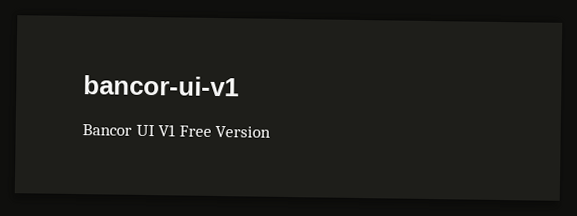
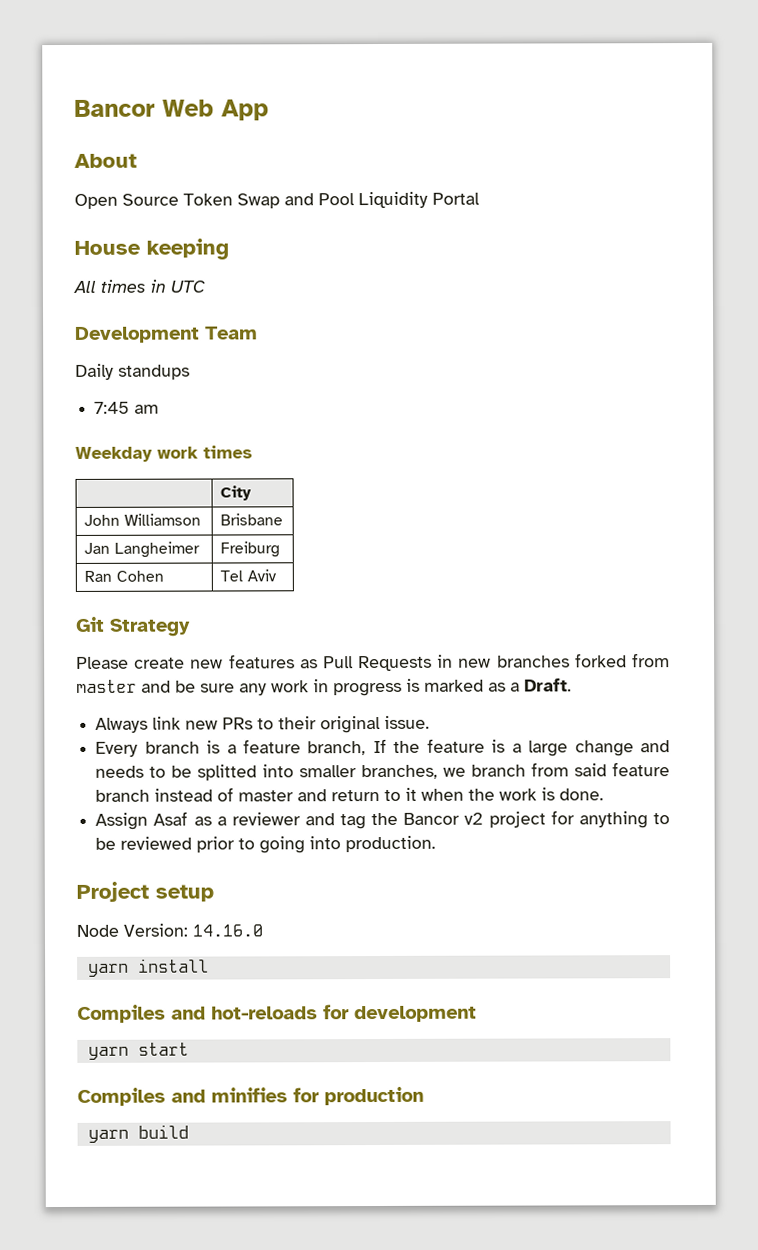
- bancor-ui-v1
- Bancor UI V1 Free Version
+ Bancor Web App
+ About
+ Open Source Token Swap and Pool Liquidity Portal
+ House keeping
+ All times in UTC
+ Development Team
+ Daily standups
+ 7:45 am
+ Weekday work times
+ | City
+ John Williamson | Brisbane
+ Jan Langheimer | Freiburg
+ Ran Cohen | Tel Aviv
+ Git Strategy
+ Please create new features as Pull Requests in new branches forked from master and be sure any work in progress is marked as a Draft.
+ Always link new PRs to their original issue.
+ Every branch is a feature branch, If the feature is a large change and needs to be splitted into smaller branches, we branch from said feature branch instead of master and return to it when the work is done.
+ Assign Asaf as a reviewer and tag the Bancor v2 project for anything to be reviewed prior to going into production.
+ Project setup
+ Node Version: 14.16.0
+ yarn install
+ Compiles and hot-reloads for development
+ yarn start
+ Compiles and minifies for production
+ yarn build

